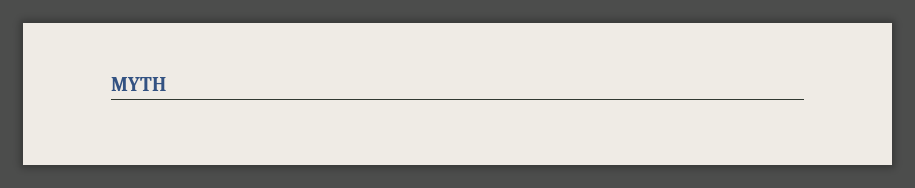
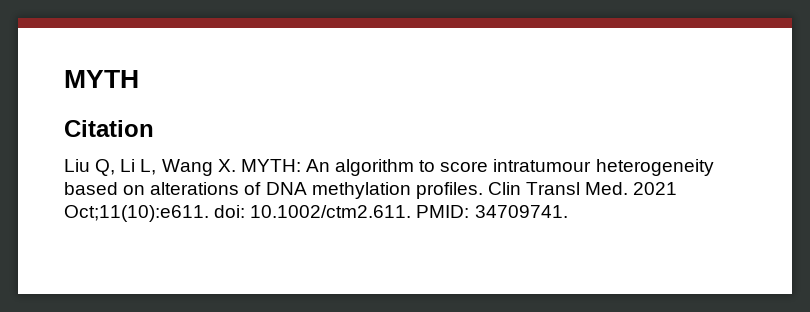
+ Citation
+ Liu Q, Li L, Wang X. MYTH: An algorithm to score intratumour heterogeneity based on alterations of DNA methylation profiles. Clin Transl Med. 2021 Oct;11(10):e611. doi: 10.1002/ctm2.611. PMID: 34709741.

